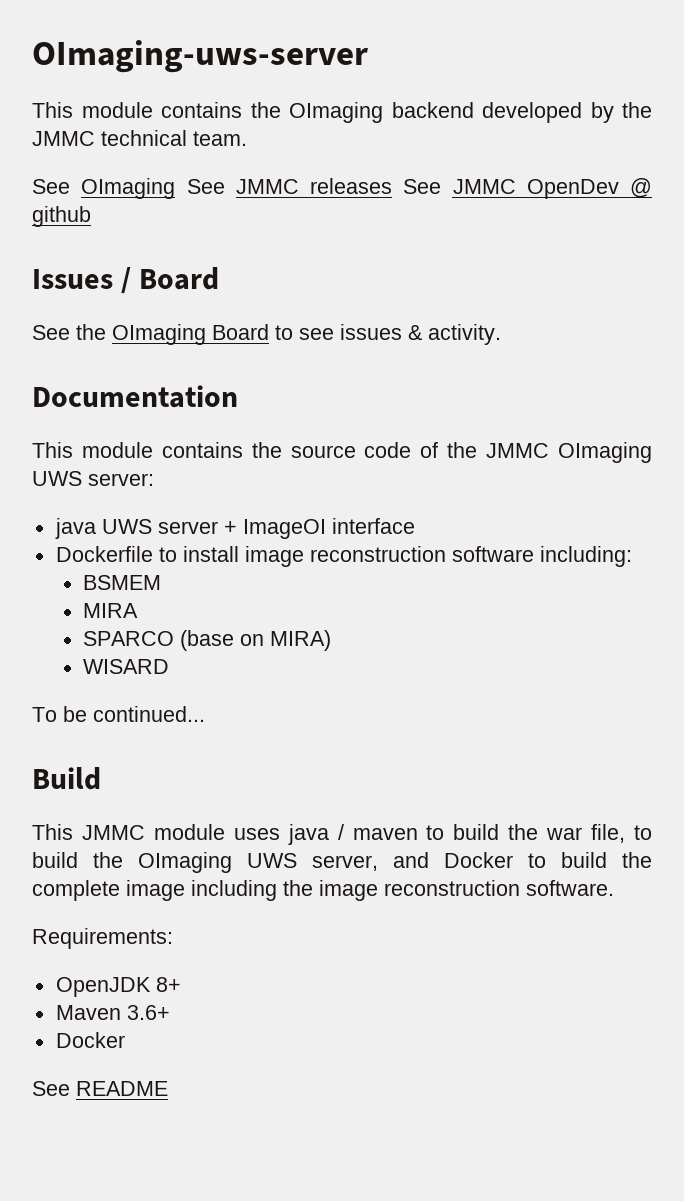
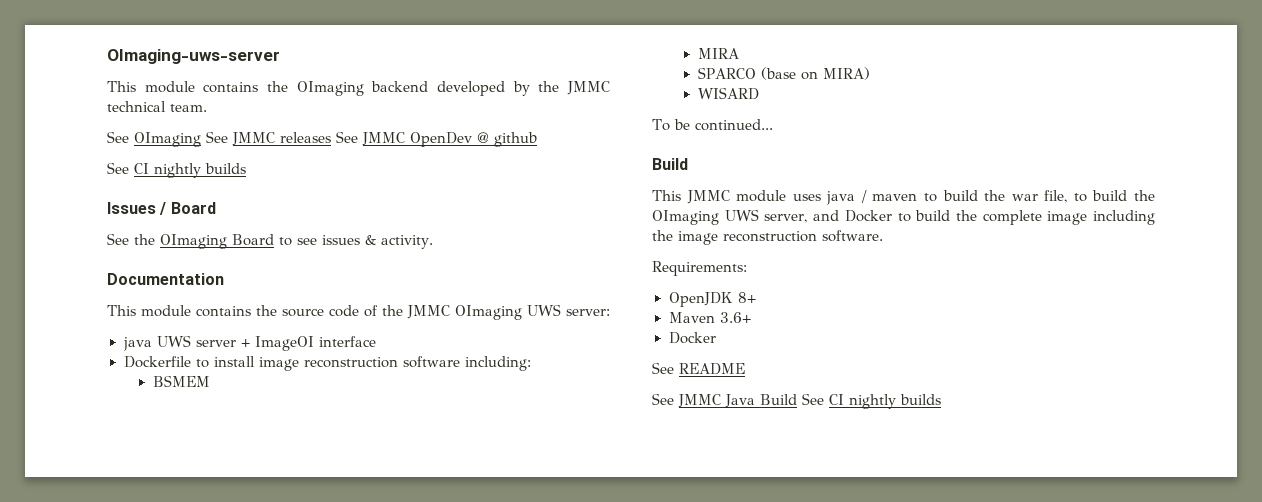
  See OImaging See JMMC releases See JMMC OpenDev @ github
+ See CI nightly builds
+ See JMMC Java Build See CI nightly builds

